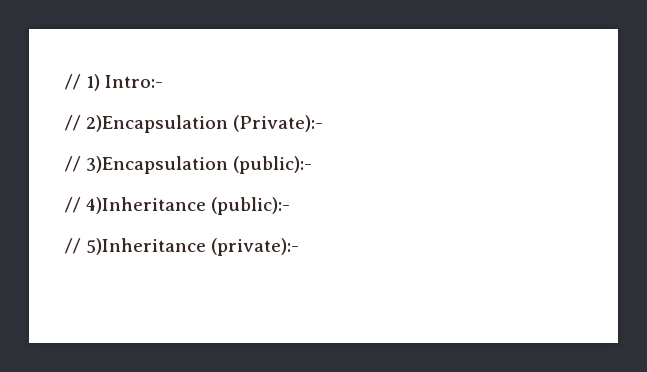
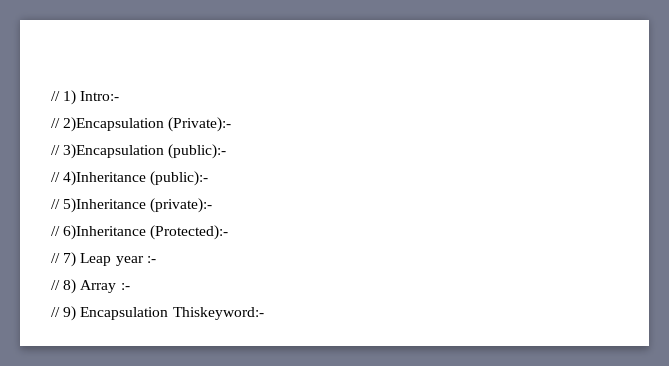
+ // 6)Inheritance (Protected):-
+ // 7) Leap year :-
+ // 8) Array :-
+ // 9) Encapsulation Thiskeyword:-

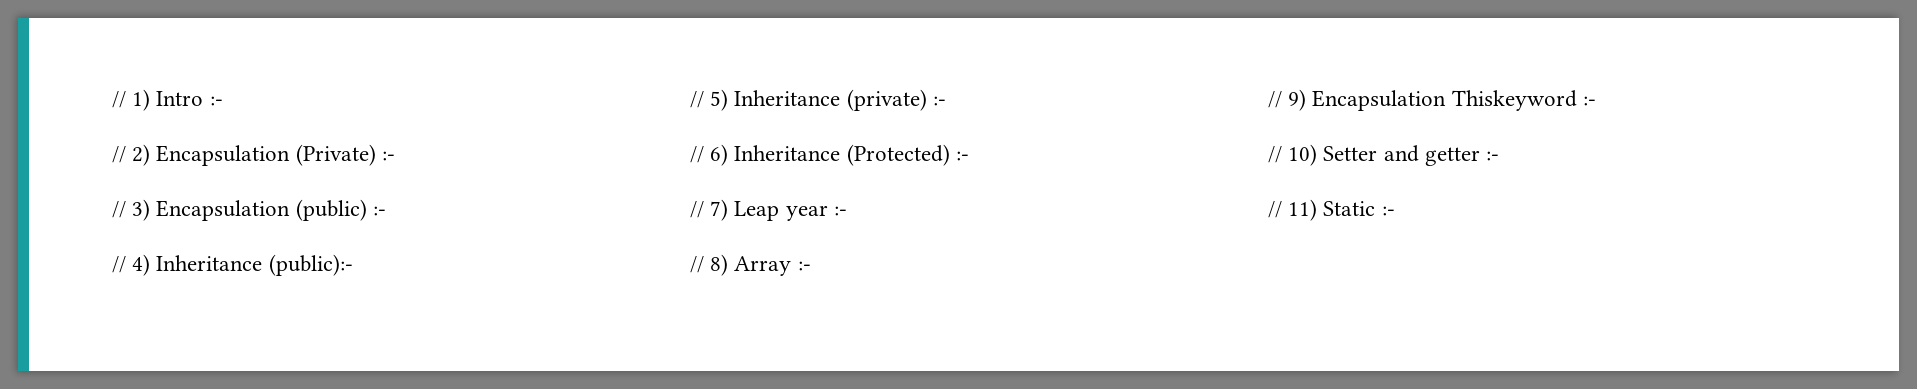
- // 1) Intro:-
- // 2)Encapsulation (Private):-
- // 3)Encapsulation (public):-
- // 4)Inheritance (public):-
- // 5)Inheritance (private):-
- // 6)Inheritance (Protected):-
+ // 1) Intro :-
+ // 2) Encapsulation (Private) :-
+ // 3) Encapsulation (public) :-
+ // 4) Inheritance (public):-
+ // 5) Inheritance (private) :-
+ // 6) Inheritance (Protected) :-
- // 9) Encapsulation Thiskeyword:-
+ // 9) Encapsulation Thiskeyword :-
+ // 10) Setter and getter :-
+ // 11) Static :-

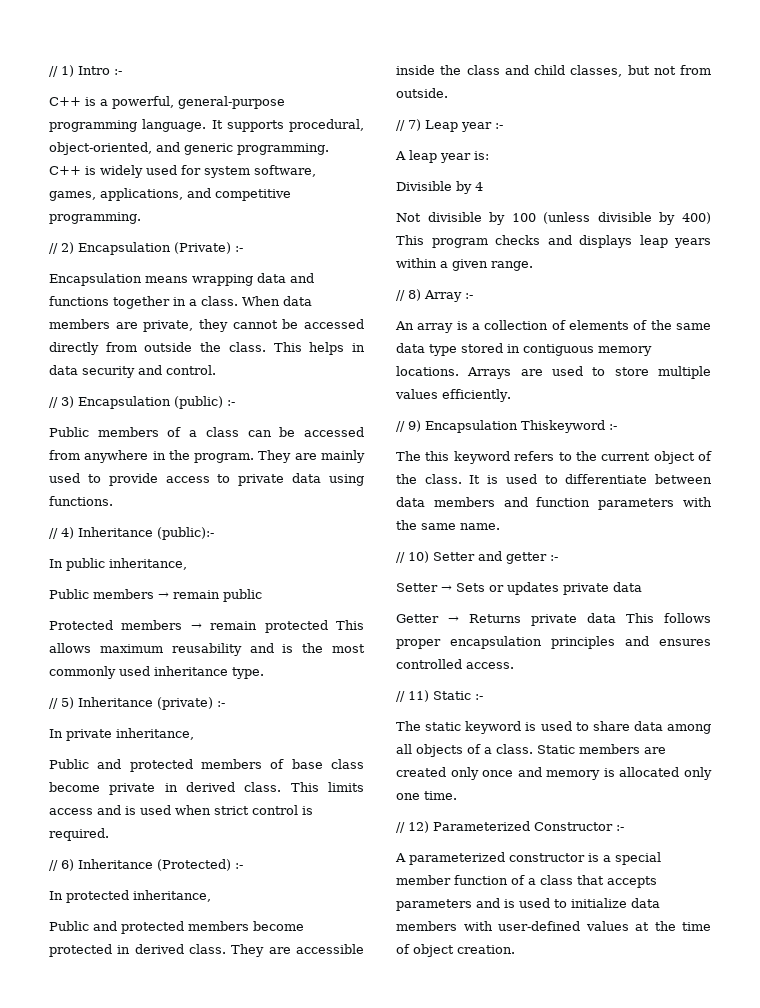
+ C++ is a powerful, general-purpose programming language. It supports procedural, object-oriented, and generic programming. C++ is widely used for system software, games, applications, and competitive programming.
+ Encapsulation means wrapping data and functions together in a class. When data members are private, they cannot be accessed directly from outside the class. This helps in data security and control.
+ Public members of a class can be accessed from anywhere in the program. They are mainly used to provide access to private data using functions.
  // 4) Inheritance (public):-
+ In public inheritance,
+ Public members → remain public
+ Protected members → remain protected This allows maximum reusability and is the most commonly used inheritance type.
+ In private inheritance,
+ Public and protected members of base class become private in derived class. This limits access and is used when strict control is required.
+ In protected inheritance,
+ Public and protected members become protected in derived class. They are accessible inside the class and child classes, but not from outside.
+ A leap year is:
+ Divisible by 4
+ Not divisible by 100 (unless divisible by 400) This program checks and displays leap years within a given range.
  // 8) Array :-
+ An array is a collection of elements of the same data type stored in contiguous memory locations. Arrays are used to store multiple values efficiently.
+ The this keyword refers to the current object of the class. It is used to differentiate between data members and function parameters with the same name.
+ Setter → Sets or updates private data
+ Getter → Returns private data This follows proper encapsulation principles and ensures controlled access.
  // 11) Static :-
+ The static keyword is used to share data among all objects of a class. Static members are created only once and memory is allocated only one time.
+ // 12) Parameterized Constructor :-
+ A parameterized constructor is a special member function of a class that accepts parameters and is used to initialize data members with user-defined values at the time of object creation.

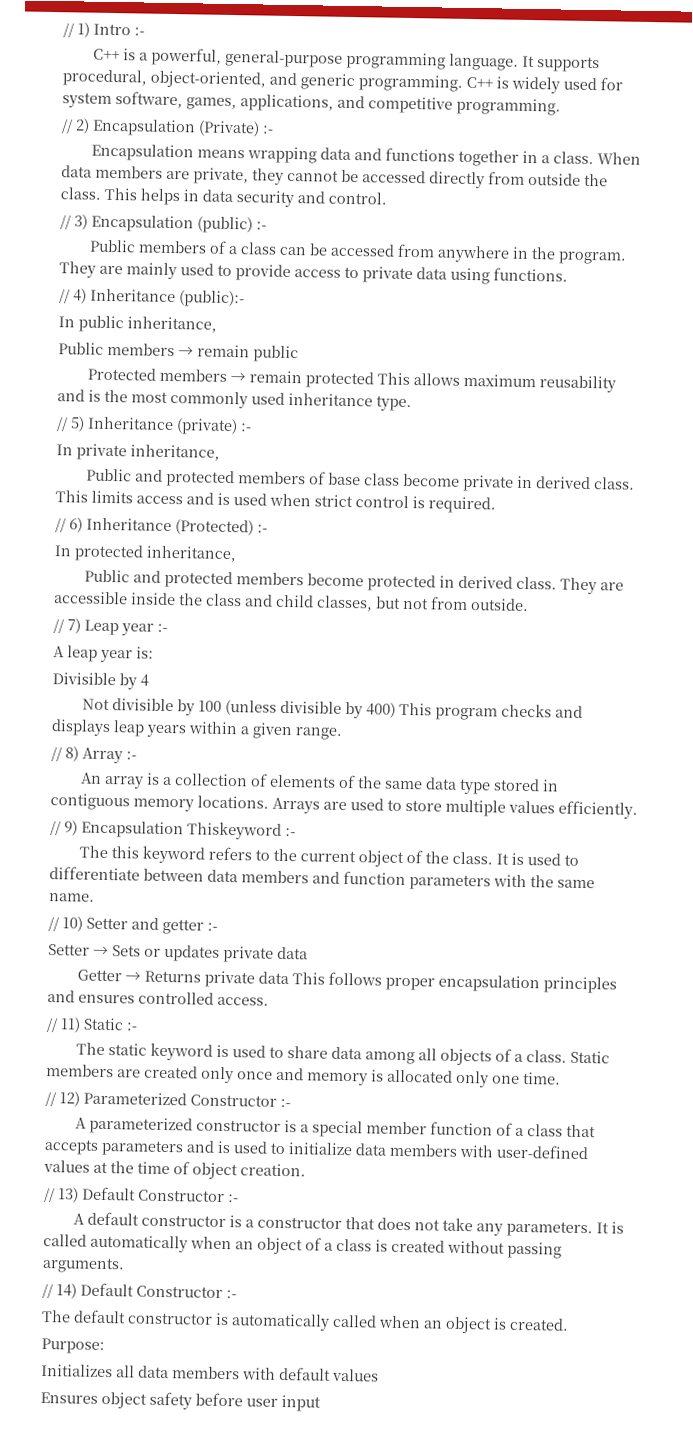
+ // 13) Default Constructor :-
+ A default constructor is a constructor that does not take any parameters. It is called automatically when an object of a class is created without passing arguments.
+ // 14) Default Constructor :-
+ The default constructor is automatically called when an object is created.
+ Purpose:
+ Initializes all data members with default values
+ Ensures object safety before user input

